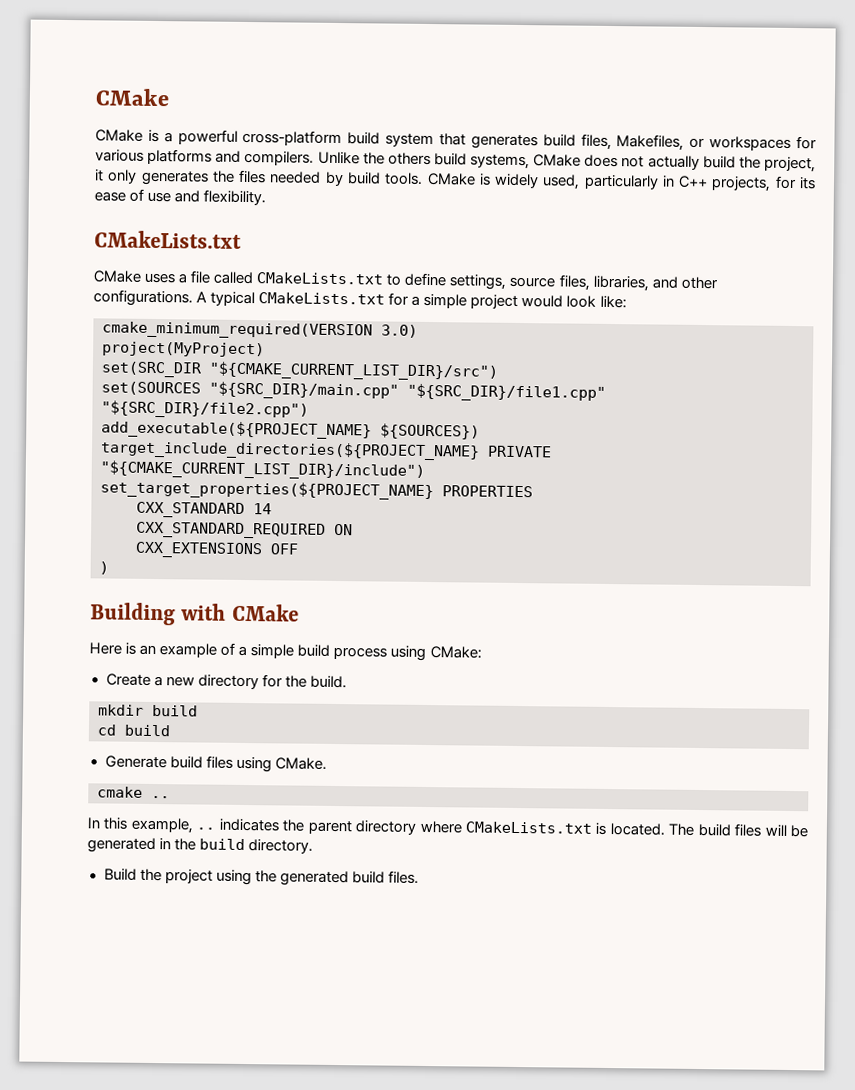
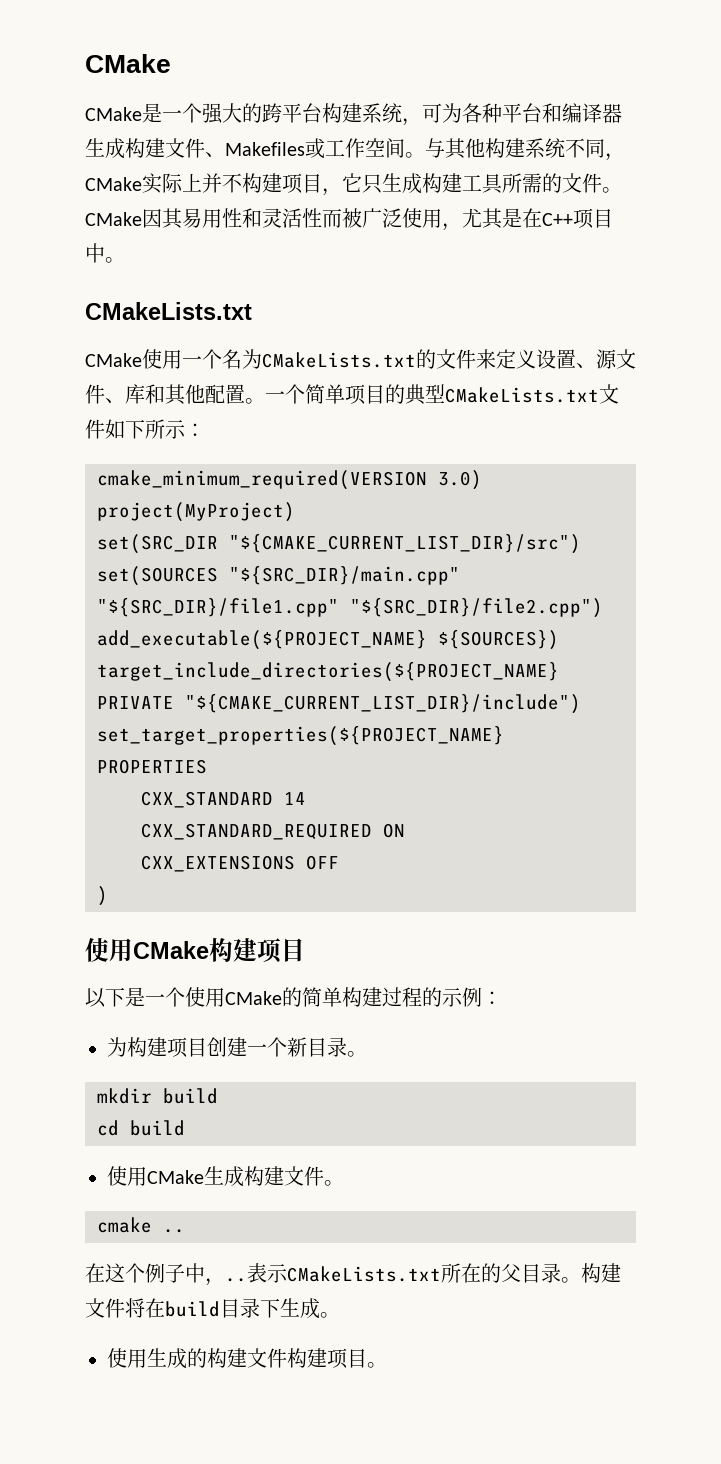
- CMake is a powerful cross-platform build system that generates build files, Makefiles, or workspaces for various platforms and compilers. Unlike the others build systems, CMake does not actually build the project, it only generates the files needed by build tools. CMake is widely used, particularly in C++ projects, for its ease of use and flexibility.
+ CMake是一个强大的跨平台构建系统，可为各种平台和编译器生成构建文件、Makefiles或工作空间。与其他构建系统不同，CMake实际上并不构建项目，它只生成构建工具所需的文件。CMake因其易用性和灵活性而被广泛使用，尤其是在C++项目中。
  CMakeLists.txt
- CMake uses a file called CMakeLists.txt to define settings, source files, libraries, and other configurations. A typical CMakeLists.txt for a simple project would look like:
+ CMake使用一个名为CMakeLists.txt的文件来定义设置、源文件、库和其他配置。一个简单项目的典型CMakeLists.txt文件如下所示：
- Building with CMake
- Here is an example of a simple build process using CMake:
- Create a new directory for the build.
+ 使用CMake构建项目
+ 以下是一个使用CMake的简单构建过程的示例：
+ 为构建项目创建一个新目录。
  mkdir build
  cd build
- Generate build files using CMake.
+ 使用CMake生成构建文件。
  cmake ..
- In this example, .. indicates the parent directory where CMakeLists.txt is located. The build files will be generated in the build directory.
- Build the project using the generated build files.
+ 在这个例子中，..表示CMakeLists.txt所在的父目录。构建文件将在build目录下生成。
+ 使用生成的构建文件构建项目。

